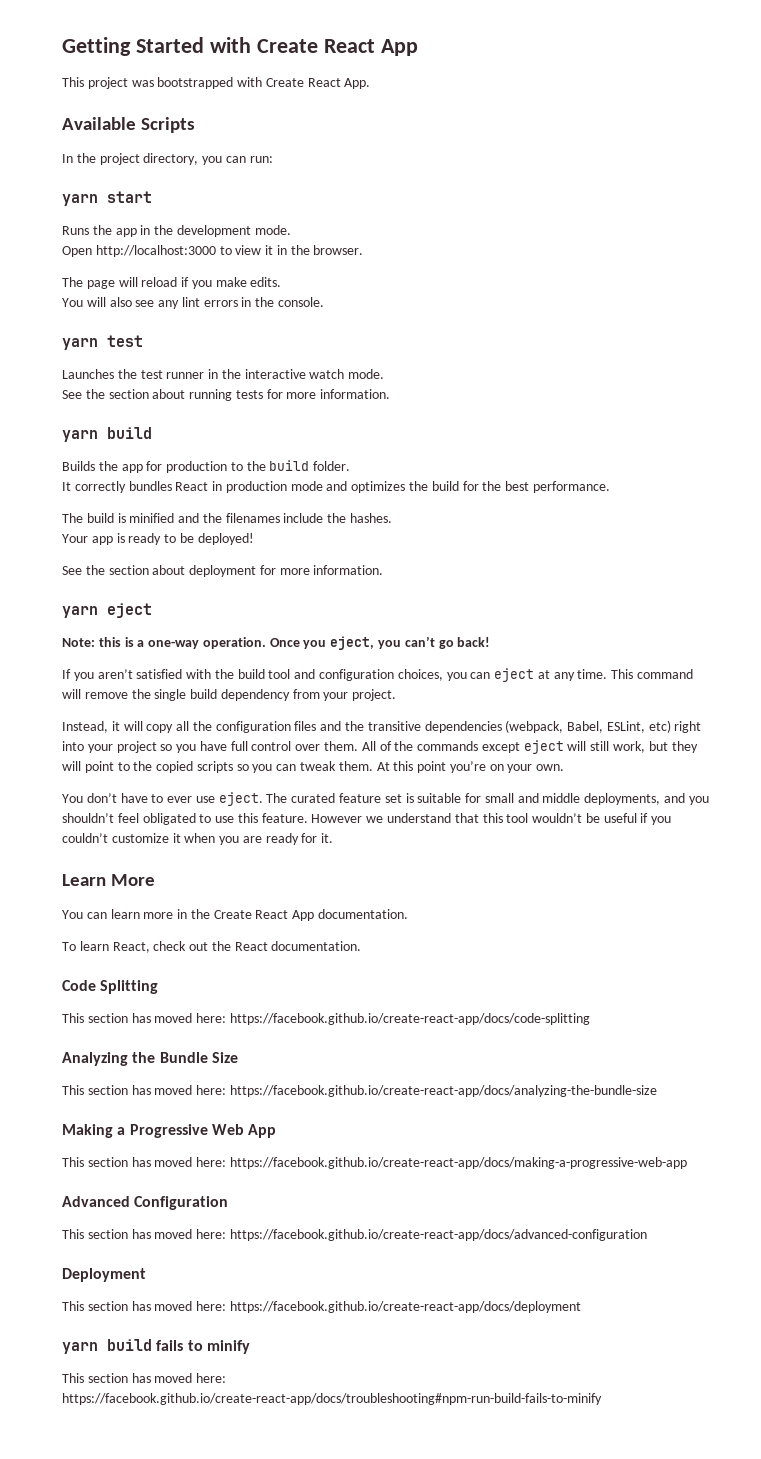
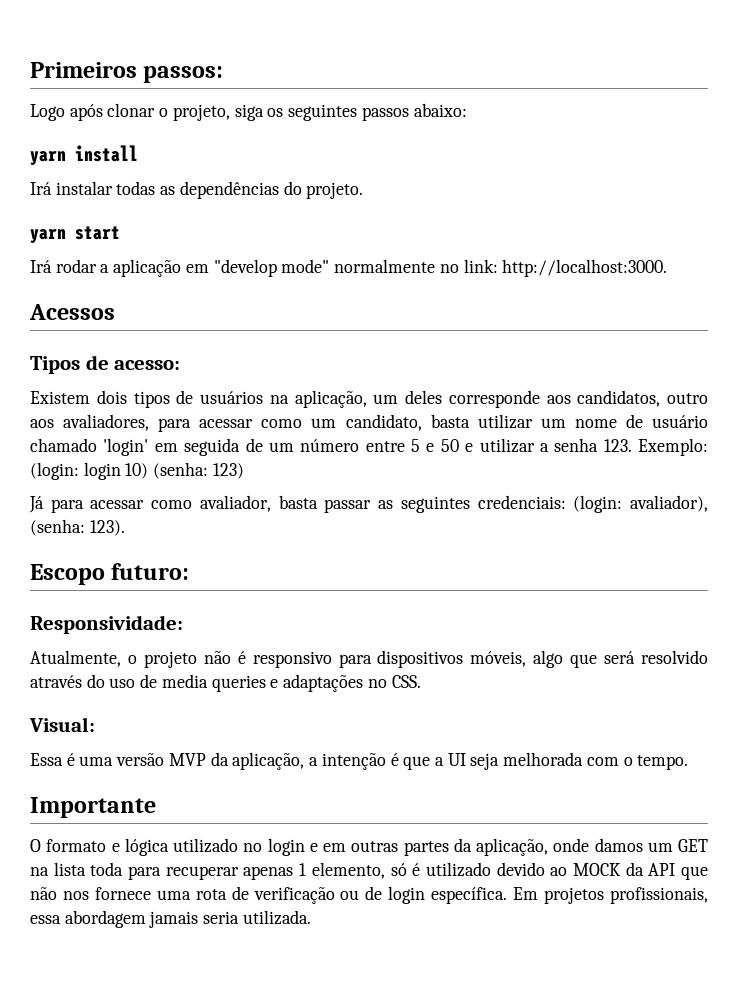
- Getting Started with Create React App
- This project was bootstrapped with Create React App.
- Available Scripts
- In the project directory, you can run:
+ Primeiros passos:
+ Logo após clonar o projeto, siga os seguintes passos abaixo:
+ yarn install
+ Irá instalar todas as dependências do projeto.
  yarn start
- Runs the app in the development mode.
- Open http://localhost:3000 to view it in the browser.
- The page will reload if you make edits.
- You will also see any lint errors in the console.
- yarn test
- Launches the test runner in the interactive watch mode.
- See the section about running tests for more information.
- yarn build
- Builds the app for production to the build folder.
- It correctly bundles React in production mode and optimizes the build for the best performance.
- The build is minified and the filenames include the hashes.
- Your app is ready to be deployed!
- See the section about deployment for more information.
- yarn eject
- Note: this is a one-way operation. Once you eject, you can’t go back!
- If you aren’t satisfied with the build tool and configuration choices, you can eject at any time. This command will remove the single build dependency from your project.
- Instead, it will copy all the configuration files and the transitive dependencies (webpack, Babel, ESLint, etc) right into your project so you have full control over them. All of the commands except eject will still work, but they will point to the copied scripts so you can tweak them. At this point you’re on your own.
- You don’t have to ever use eject. The curated feature set is suitable for small and middle deployments, and you shouldn’t feel obligated to use this feature. However we understand that this tool wouldn’t be useful if you couldn’t customize it when you are ready for it.
- Learn More
- You can learn more in the Create React App documentation.
- To learn React, check out the React documentation.
- Code Splitting
- This section has moved here: https://facebook.github.io/create-react-app/docs/code-splitting
- Analyzing the Bundle Size
- This section has moved here: https://facebook.github.io/create-react-app/docs/analyzing-the-bundle-size
- Making a Progressive Web App
- This section has moved here: https://facebook.github.io/create-react-app/docs/making-a-progressive-web-app
- Advanced Configuration
- This section has moved here: https://facebook.github.io/create-react-app/docs/advanced-configuration
- Deployment
- This section has moved here: https://facebook.github.io/create-react-app/docs/deployment
- yarn build fails to minify
- This section has moved here: https://facebook.github.io/create-react-app/docs/troubleshooting#npm-run-build-fails-to-minify
+ Irá rodar a aplicação em "develop mode" normalmente no link: http://localhost:3000.
+ Acessos
+ Tipos de acesso:
+ Existem dois tipos de usuários na aplicação, um deles corresponde aos candidatos, outro aos avaliadores, para acessar como um candidato, basta utilizar um nome de usuário chamado 'login' em seguida de um número entre 5 e 50 e utilizar a senha 123. Exemplo: (login: login 10) (senha: 123)
+ Já para acessar como avaliador, basta passar as seguintes credenciais: (login: avaliador), (senha: 123).
+ Escopo futuro:
+ Responsividade:
+ Atualmente, o projeto não é responsivo para dispositivos móveis, algo que será resolvido através do uso de media queries e adaptações no CSS.
+ Visual:
+ Essa é uma versão MVP da aplicação, a intenção é que a UI seja melhorada com o tempo.
+ Importante
+ O formato e lógica utilizado no login e em outras partes da aplicação, onde damos um GET na lista toda para recuperar apenas 1 elemento, só é utilizado devido ao MOCK da API que não nos fornece uma rota de verificação ou de login específica. Em projetos profissionais, essa abordagem jamais seria utilizada.

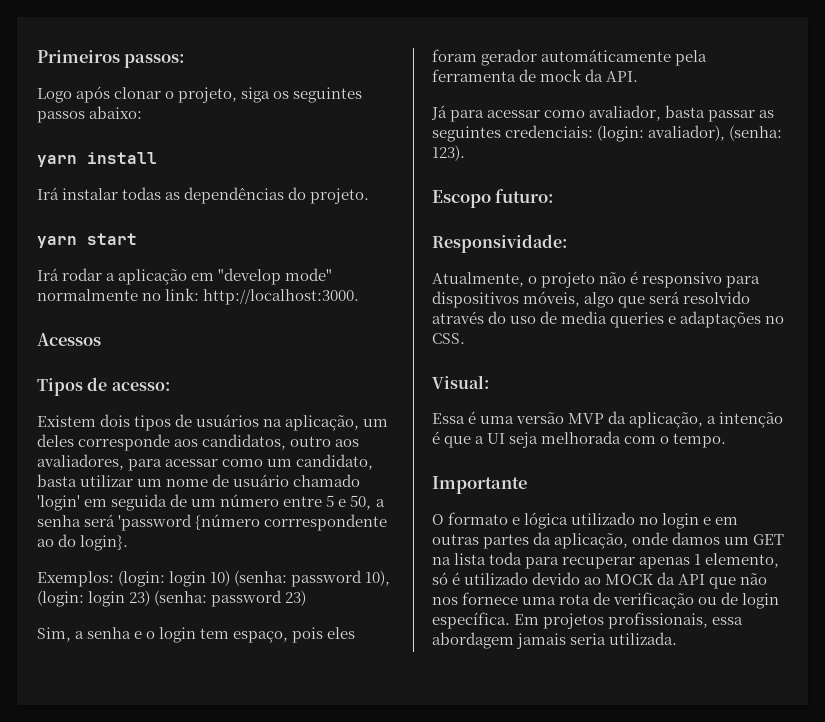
- Existem dois tipos de usuários na aplicação, um deles corresponde aos candidatos, outro aos avaliadores, para acessar como um candidato, basta utilizar um nome de usuário chamado 'login' em seguida de um número entre 5 e 50 e utilizar a senha 123. Exemplo: (login: login 10) (senha: 123)
+ Existem dois tipos de usuários na aplicação, um deles corresponde aos candidatos, outro aos avaliadores, para acessar como um candidato, basta utilizar um nome de usuário chamado 'login' em seguida de um número entre 5 e 50, a senha será 'password {número corrrespondente ao do login}.
+ Exemplos: (login: login 10) (senha: password 10), (login: login 23) (senha: password 23)
+ Sim, a senha e o login tem espaço, pois eles foram gerador automáticamente pela ferramenta de mock da API.

